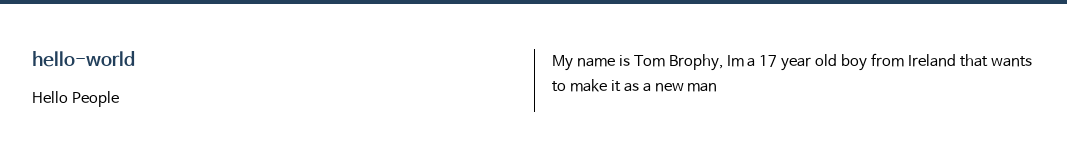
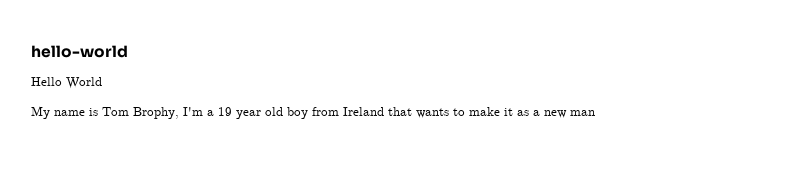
- Hello People
+ Hello World
- My name is Tom Brophy, Im a 17 year old boy from Ireland that wants to make it as a new man
+ My name is Tom Brophy, I'm a 19 year old boy from Ireland that wants to make it as a new man

